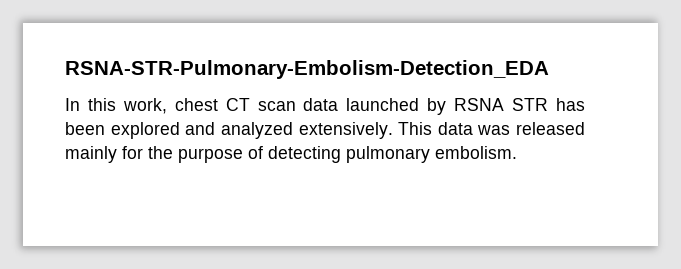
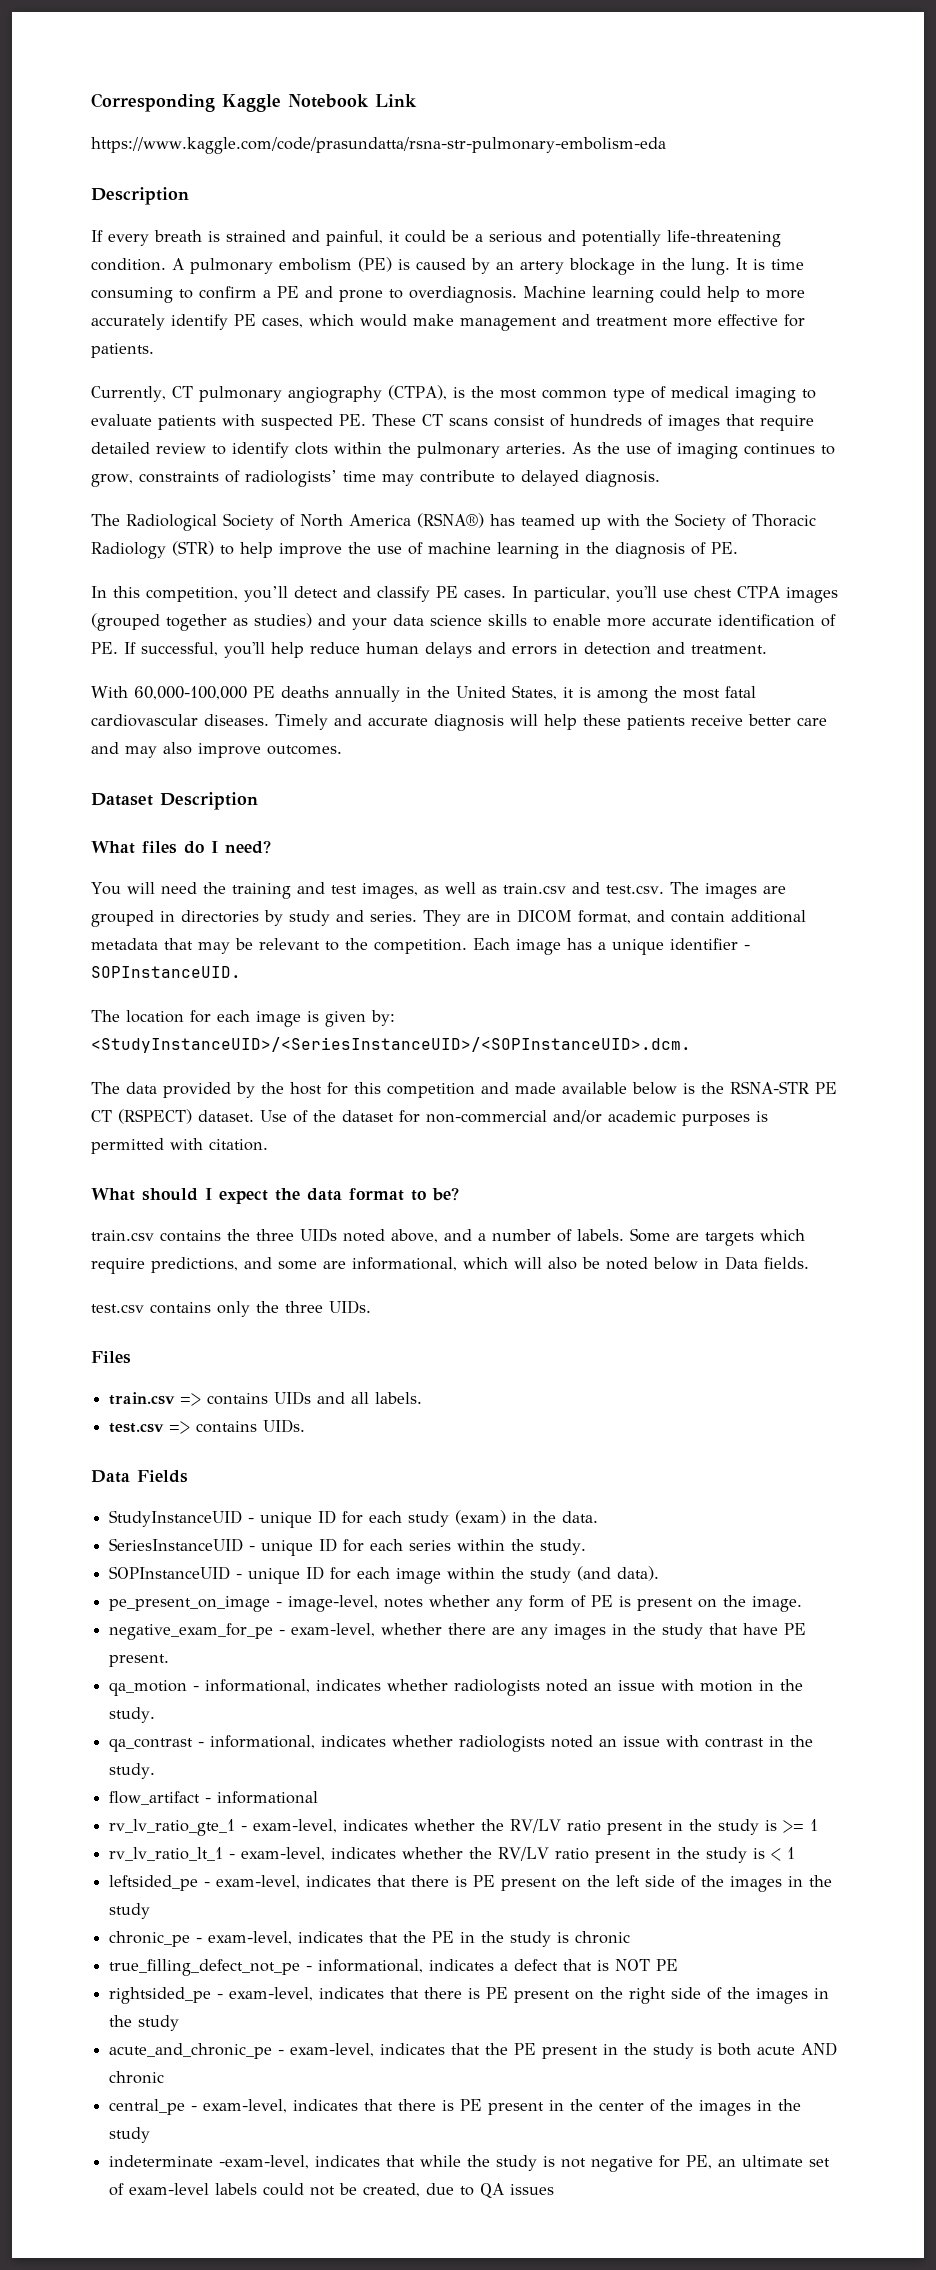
- RSNA-STR-Pulmonary-Embolism-Detection_EDA
- In this work, chest CT scan data launched by RSNA STR has been explored and analyzed extensively. This data was released mainly for the purpose of detecting pulmonary embolism.
+ Corresponding Kaggle Notebook Link
+ https://www.kaggle.com/code/prasundatta/rsna-str-pulmonary-embolism-eda
+ Description
+ If every breath is strained and painful, it could be a serious and potentially life-threatening condition. A pulmonary embolism (PE) is caused by an artery blockage in the lung. It is time consuming to confirm a PE and prone to overdiagnosis. Machine learning could help to more accurately identify PE cases, which would make management and treatment more effective for patients.
+ Currently, CT pulmonary angiography (CTPA), is the most common type of medical imaging to evaluate patients with suspected PE. These CT scans consist of hundreds of images that require detailed review to identify clots within the pulmonary arteries. As the use of imaging continues to grow, constraints of radiologists’ time may contribute to delayed diagnosis.
+ The Radiological Society of North America (RSNA®) has teamed up with the Society of Thoracic Radiology (STR) to help improve the use of machine learning in the diagnosis of PE.
+ In this competition, you’ll detect and classify PE cases. In particular, you'll use chest CTPA images (grouped together as studies) and your data science skills to enable more accurate identification of PE. If successful, you'll help reduce human delays and errors in detection and treatment.
+ With 60,000-100,000 PE deaths annually in the United States, it is among the most fatal cardiovascular diseases. Timely and accurate diagnosis will help these patients receive better care and may also improve outcomes.
+ Dataset Description
+ What files do I need?
+ You will need the training and test images, as well as train.csv and test.csv. The images are grouped in directories by study and series. They are in DICOM format, and contain additional metadata that may be relevant to the competition. Each image has a unique identifier - SOPInstanceUID.
+ The location for each image is given by: <StudyInstanceUID>/<SeriesInstanceUID>/<SOPInstanceUID>.dcm.
+ The data provided by the host for this competition and made available below is the RSNA-STR PE CT (RSPECT) dataset. Use of the dataset for non-commercial and/or academic purposes is permitted with citation.
+ What should I expect the data format to be?
+ train.csv contains the three UIDs noted above, and a number of labels. Some are targets which require predictions, and some are informational, which will also be noted below in Data fields.
+ test.csv contains only the three UIDs.
+ Files
+ train.csv => contains UIDs and all labels.
+ test.csv => contains UIDs.
+ Data Fields
+ StudyInstanceUID - unique ID for each study (exam) in the data.
+ SeriesInstanceUID - unique ID for each series within the study.
+ SOPInstanceUID - unique ID for each image within the study (and data).
+ pe_present_on_image - image-level, notes whether any form of PE is present on the image.
+ negative_exam_for_pe - exam-level, whether there are any images in the study that have PE present.
+ qa_motion - informational, indicates whether radiologists noted an issue with motion in the study.
+ qa_contrast - informational, indicates whether radiologists noted an issue with contrast in the study.
+ flow_artifact - informational
+ rv_lv_ratio_gte_1 - exam-level, indicates whether the RV/LV ratio present in the study is >= 1
+ rv_lv_ratio_lt_1 - exam-level, indicates whether the RV/LV ratio present in the study is < 1
+ leftsided_pe - exam-level, indicates that there is PE present on the left side of the images in the study
+ chronic_pe - exam-level, indicates that the PE in the study is chronic
+ true_filling_defect_not_pe - informational, indicates a defect that is NOT PE
+ rightsided_pe - exam-level, indicates that there is PE present on the right side of the images in the study
+ acute_and_chronic_pe - exam-level, indicates that the PE present in the study is both acute AND chronic
+ central_pe - exam-level, indicates that there is PE present in the center of the images in the study
+ indeterminate -exam-level, indicates that while the study is not negative for PE, an ultimate set of exam-level labels could not be created, due to QA issues

